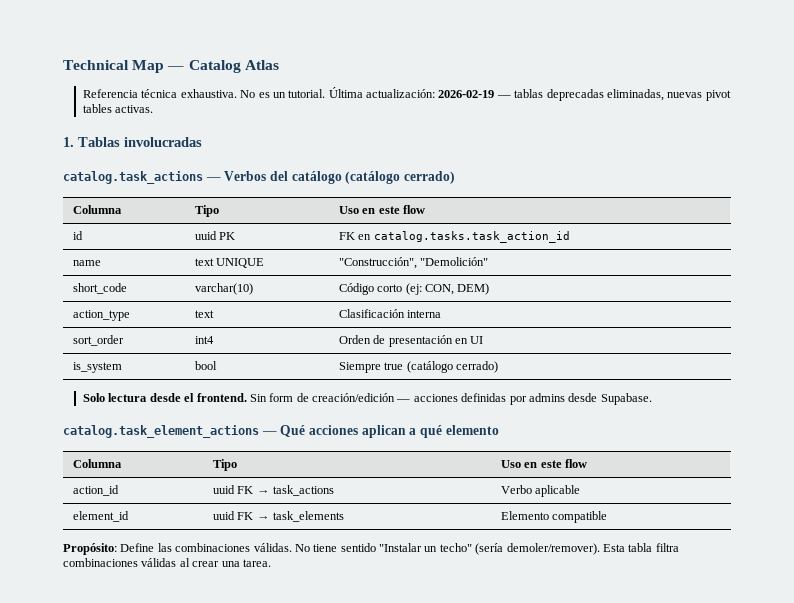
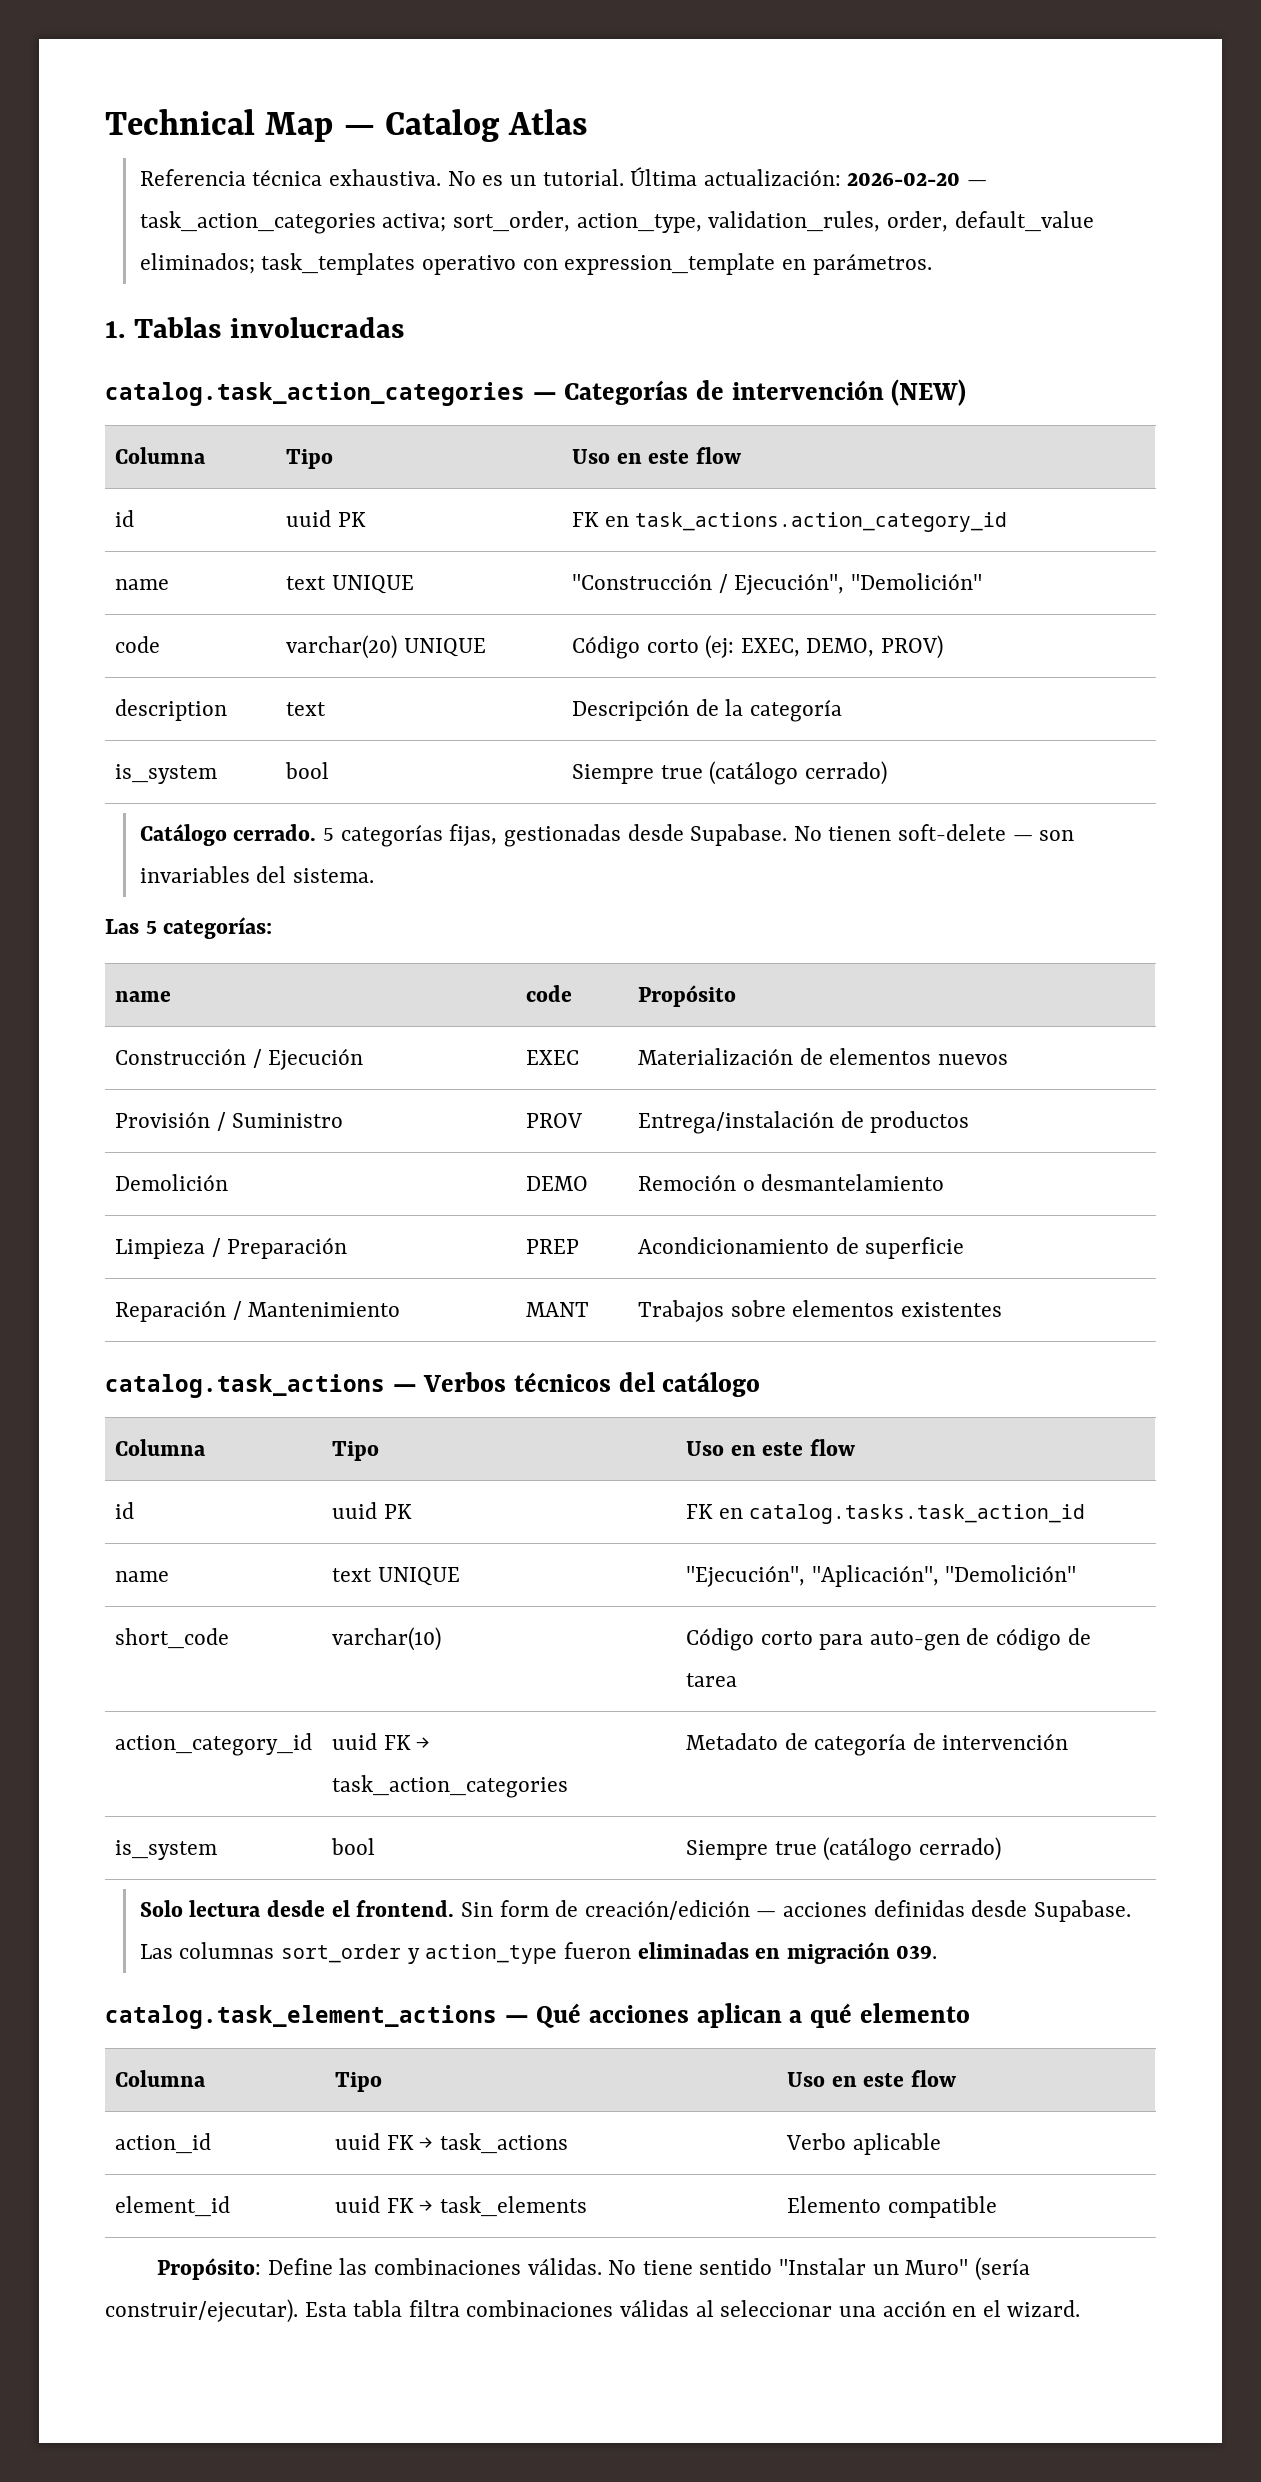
- Última actualización: 2026-02-19 — tablas deprecadas eliminadas, nuevas pivot tables activas.
+ Última actualización: 2026-02-20 — task_action_categories activa; sort_order, action_type, validation_rules, order, default_value eliminados; task_templates operativo con expression_template en parámetros.
  1. Tablas involucradas
+ catalog.task_action_categories — Categorías de intervención (NEW)
+ Columna | Tipo | Uso en este flow
+ id | uuid PK | FK en task_actions.action_category_id
+ name | text UNIQUE | "Construcción / Ejecución", "Demolición"
+ code | varchar(20) UNIQUE | Código corto (ej: EXEC, DEMO, PROV)
+ description | text | Descripción de la categoría
+ is_system | bool | Siempre true (catálogo cerrado)
+ Catálogo cerrado. 5 categorías fijas, gestionadas desde Supabase. No tienen soft-delete — son invariables del sistema.
+ Las 5 categorías:
+ name | code | Propósito
+ Construcción / Ejecución | EXEC | Materialización de elementos nuevos
+ Provisión / Suministro | PROV | Entrega/instalación de productos
+ Demolición | DEMO | Remoción o desmantelamiento
+ Limpieza / Preparación | PREP | Acondicionamiento de superficie
+ Reparación / Mantenimiento | MANT | Trabajos sobre elementos existentes
- catalog.task_actions — Verbos del catálogo (catálogo cerrado)
+ catalog.task_actions — Verbos técnicos del catálogo
- name | text UNIQUE | "Construcción", "Demolición"
+ name | text UNIQUE | "Ejecución", "Aplicación", "Demolición"
- short_code | varchar(10) | Código corto (ej: CON, DEM)
- action_type | text | Clasificación interna
- sort_order | int4 | Orden de presentación en UI
+ short_code | varchar(10) | Código corto para auto-gen de código de tarea
+ action_category_id | uuid FK → task_action_categories | Metadato de categoría de intervención
- Sin form de creación/edición — acciones definidas por admins desde Supabase.
+ Sin form de creación/edición — acciones definidas desde Supabase. Las columnas sort_order y action_type fueron eliminadas en migración 039.
- No tiene sentido "Instalar un techo" (sería demoler/remover).
+ No tiene sentido "Instalar un Muro" (sería construir/ejecutar).
- Esta tabla filtra combinaciones válidas al crear una tarea.
+ Esta tabla filtra combinaciones válidas al seleccionar una acción en el wizard.

